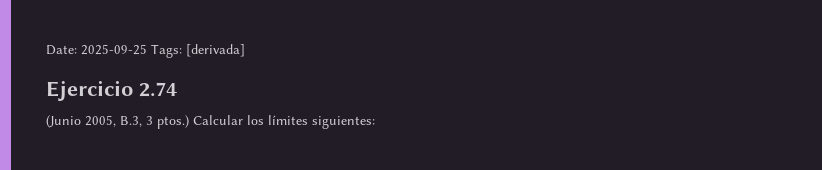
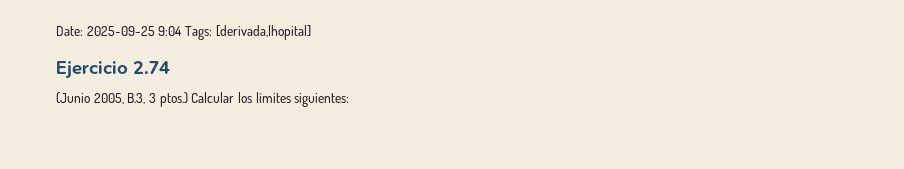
- Date: 2025-09-25 Tags: [derivada]
+ Date: 2025-09-25 9:04 Tags: [derivada,lhopital]

